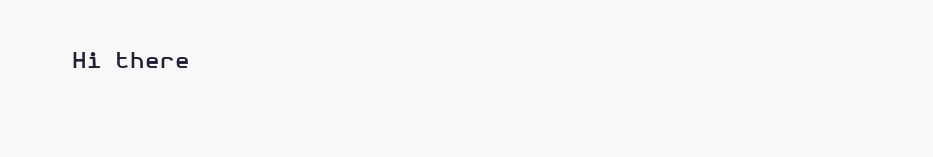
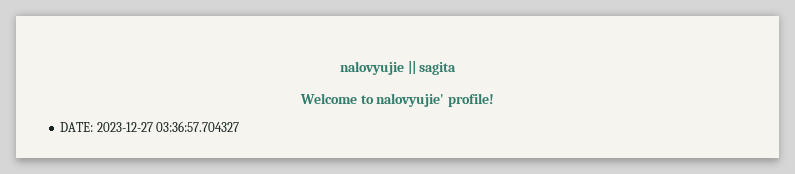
- Hi there
+ nalovyujie || sagita
+ Welcome to nalovyujie' profile!
+ DATE: 2023-12-27 03:36:57.704327

